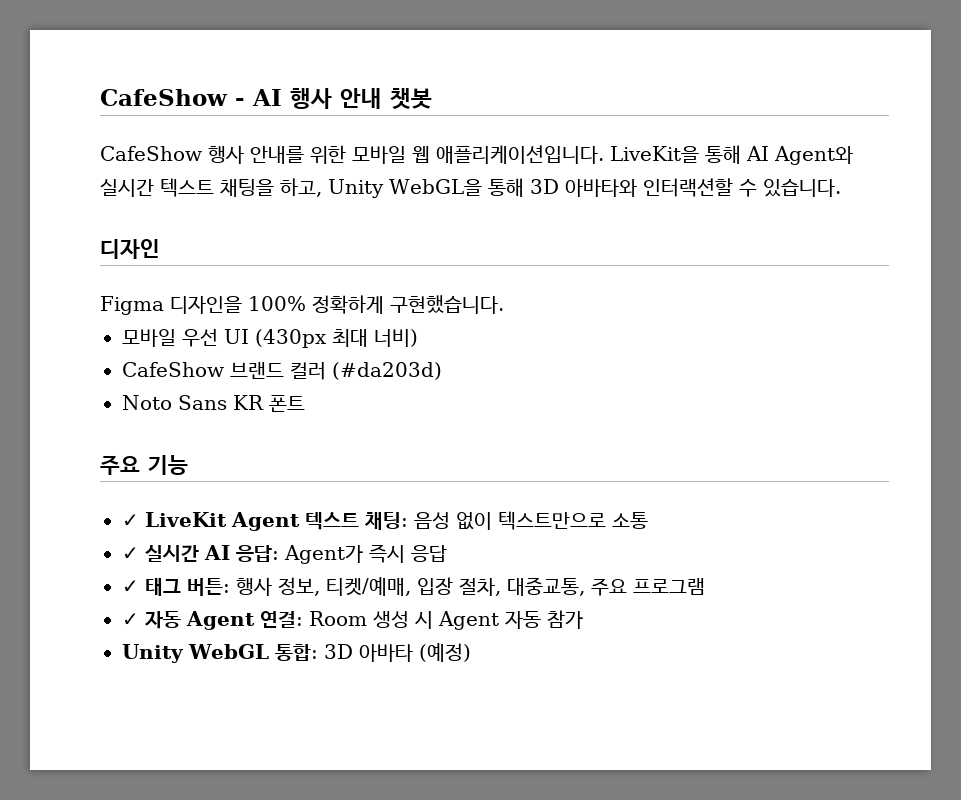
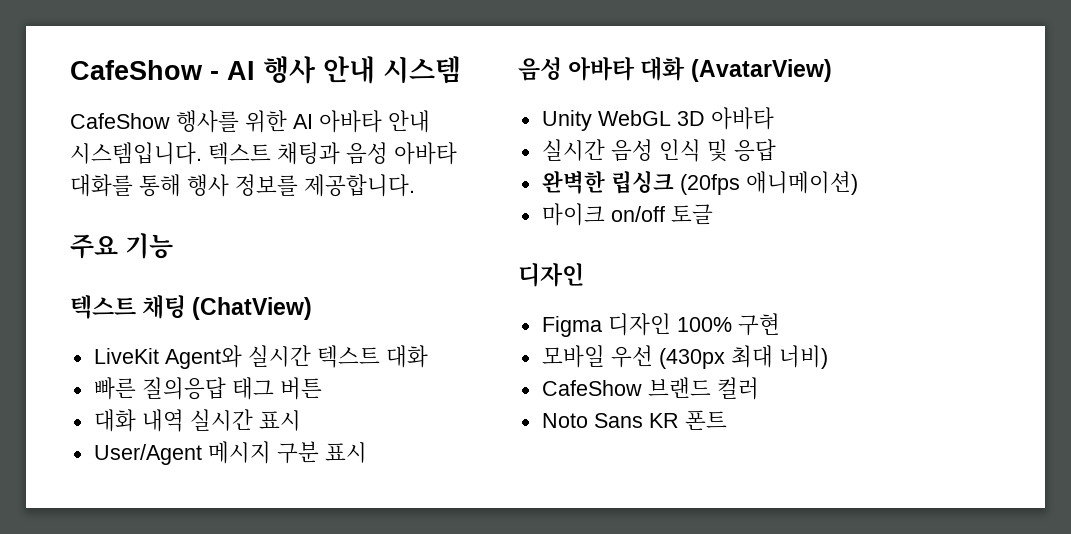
- CafeShow - AI 행사 안내 챗봇
- CafeShow 행사 안내를 위한 모바일 웹 애플리케이션입니다. LiveKit을 통해 AI Agent와 실시간 텍스트 채팅을 하고, Unity WebGL을 통해 3D 아바타와 인터랙션할 수 있습니다.
+ CafeShow - AI 행사 안내 시스템
+ CafeShow 행사를 위한 AI 아바타 안내 시스템입니다. 텍스트 채팅과 음성 아바타 대화를 통해 행사 정보를 제공합니다.
+ 주요 기능
+ 텍스트 채팅 (ChatView)
+ LiveKit Agent와 실시간 텍스트 대화
+ 빠른 질의응답 태그 버튼
+ 대화 내역 실시간 표시
+ User/Agent 메시지 구분 표시
+ 음성 아바타 대화 (AvatarView)
+ Unity WebGL 3D 아바타
+ 실시간 음성 인식 및 응답
+ 완벽한 립싱크 (20fps 애니메이션)
+ 마이크 on/off 토글
  디자인
- Figma 디자인을 100% 정확하게 구현했습니다.
+ Figma 디자인 100% 구현
- 모바일 우선 UI (430px 최대 너비)
+ 모바일 우선 (430px 최대 너비)
- CafeShow 브랜드 컬러 (#da203d)
+ CafeShow 브랜드 컬러
- 주요 기능
- ✓ LiveKit Agent 텍스트 채팅: 음성 없이 텍스트만으로 소통
- ✓ 실시간 AI 응답: Agent가 즉시 응답
- ✓ 태그 버튼: 행사 정보, 티켓/예매, 입장 절차, 대중교통, 주요 프로그램
- ✓ 자동 Agent 연결: Room 생성 시 Agent 자동 참가
- Unity WebGL 통합: 3D 아바타 (예정)

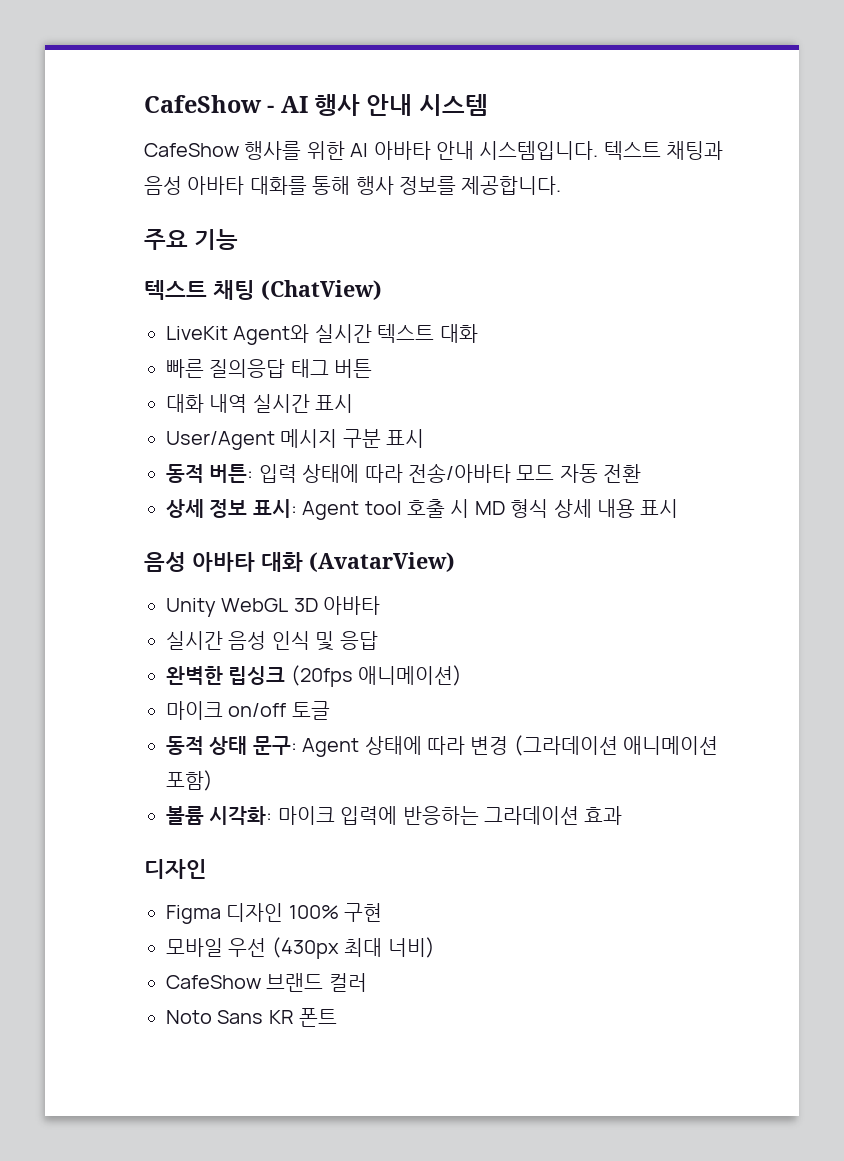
+ 동적 버튼: 입력 상태에 따라 전송/아바타 모드 자동 전환
+ 상세 정보 표시: Agent tool 호출 시 MD 형식 상세 내용 표시
+ 동적 상태 문구: Agent 상태에 따라 변경 (그라데이션 애니메이션 포함)
+ 볼륨 시각화: 마이크 입력에 반응하는 그라데이션 효과

